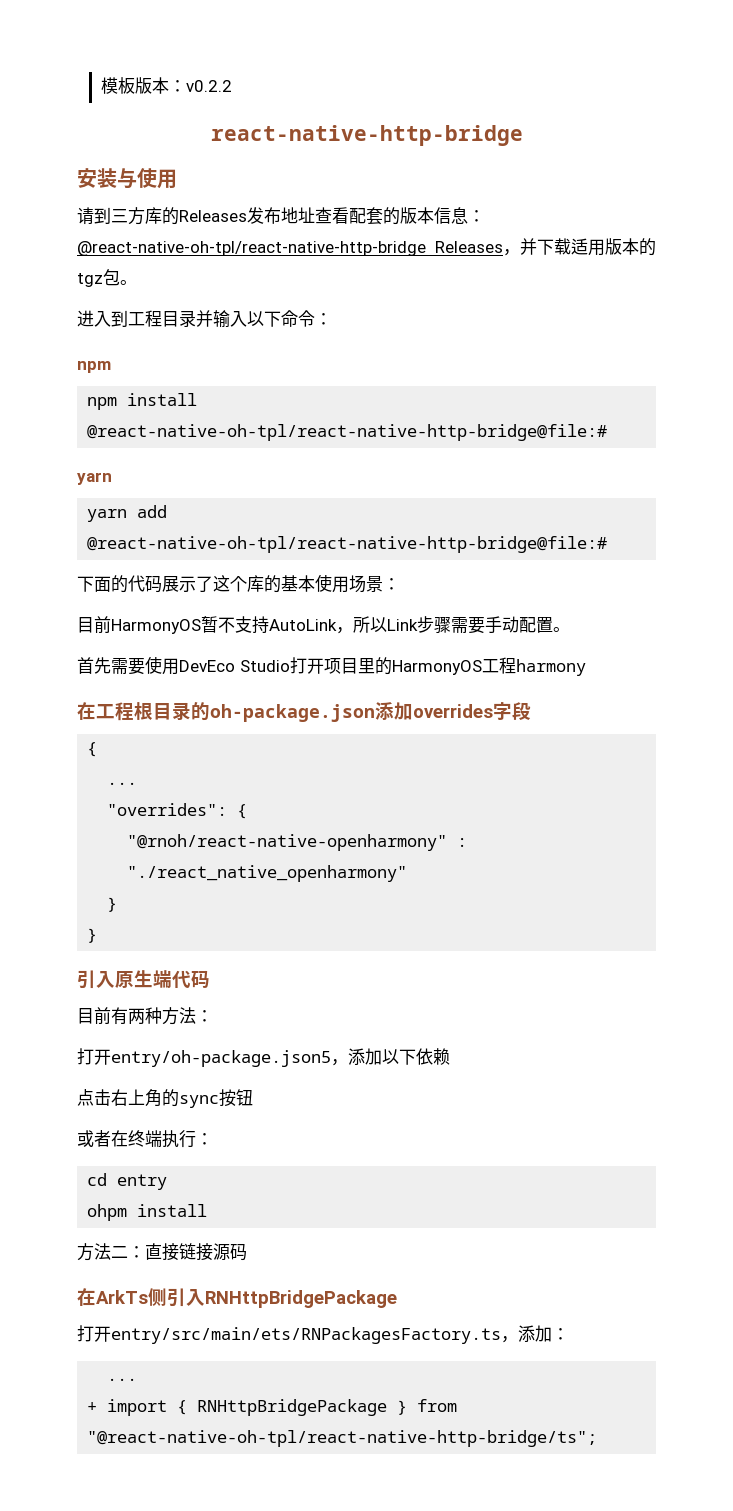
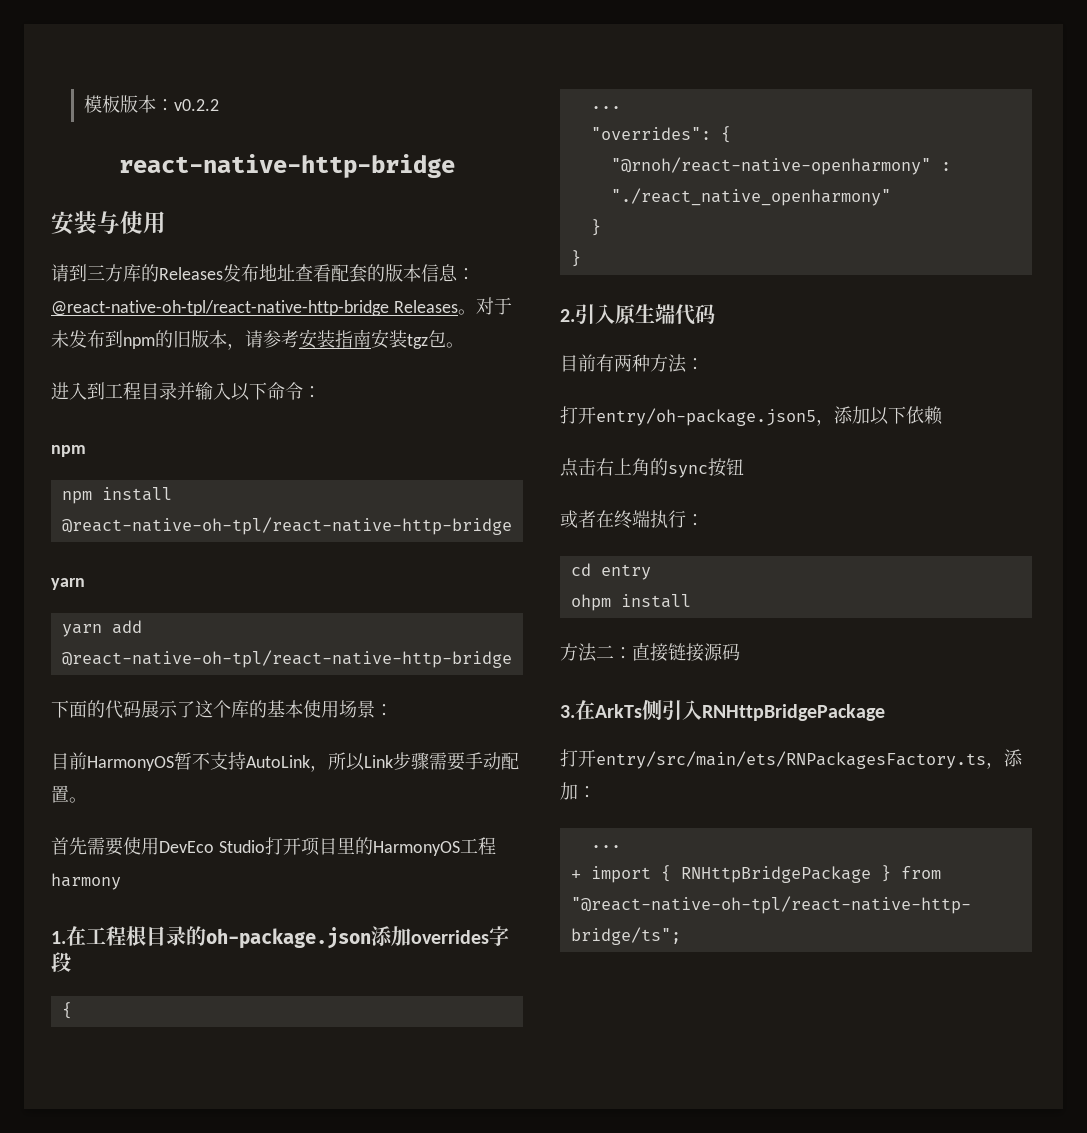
- 请到三方库的Releases发布地址查看配套的版本信息：@react-native-oh-tpl/react-native-http-bridge Releases，并下载适用版本的tgz包。
+ 请到三方库的Releases发布地址查看配套的版本信息：@react-native-oh-tpl/react-native-http-bridge Releases。对于未发布到npm的旧版本，请参考安装指南安装tgz包。
- npm install @react-native-oh-tpl/react-native-http-bridge@file:#
+ npm install @react-native-oh-tpl/react-native-http-bridge
- yarn add @react-native-oh-tpl/react-native-http-bridge@file:#
+ yarn add @react-native-oh-tpl/react-native-http-bridge
- 在工程根目录的oh-package.json添加overrides字段
+ 1.在工程根目录的oh-package.json添加overrides字段
- 引入原生端代码
+ 2.引入原生端代码
- 在ArkTs侧引入RNHttpBridgePackage
+ 3.在ArkTs侧引入RNHttpBridgePackage

